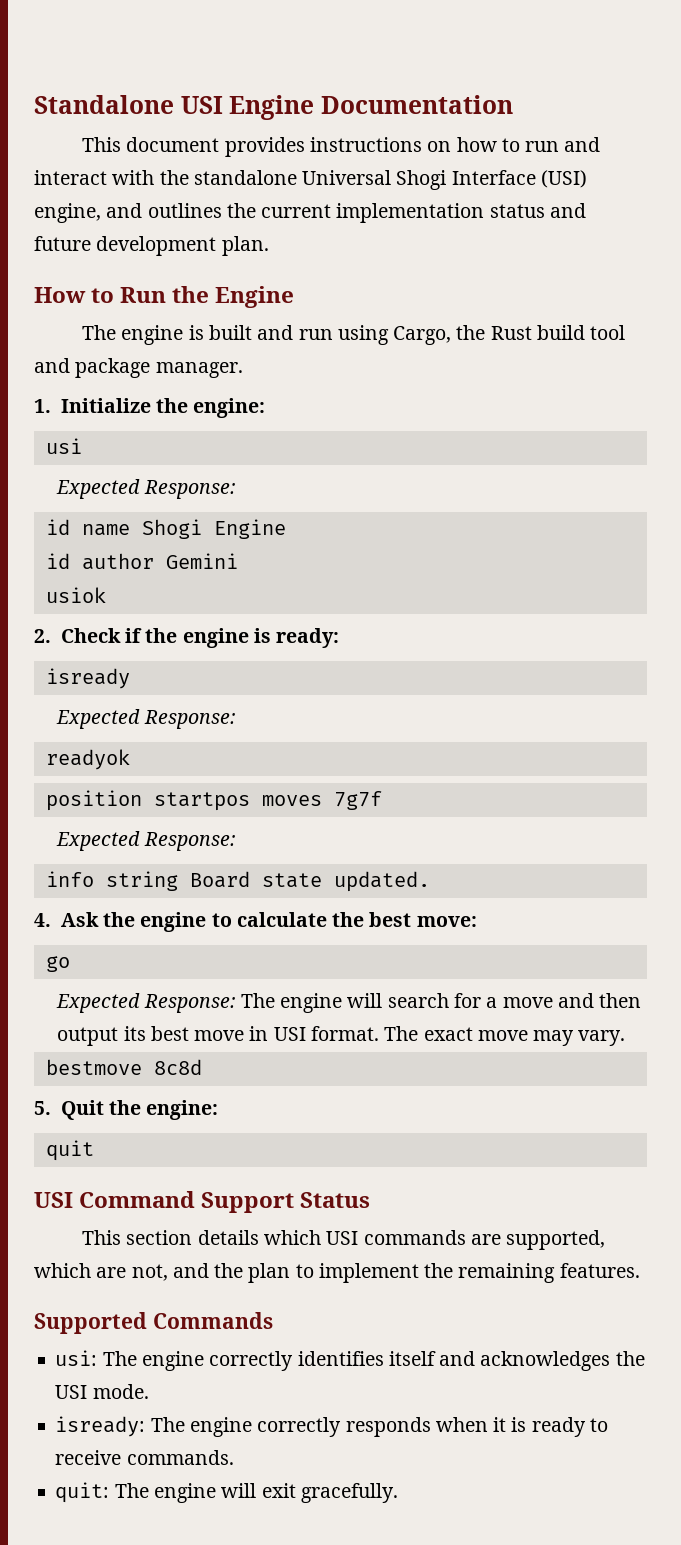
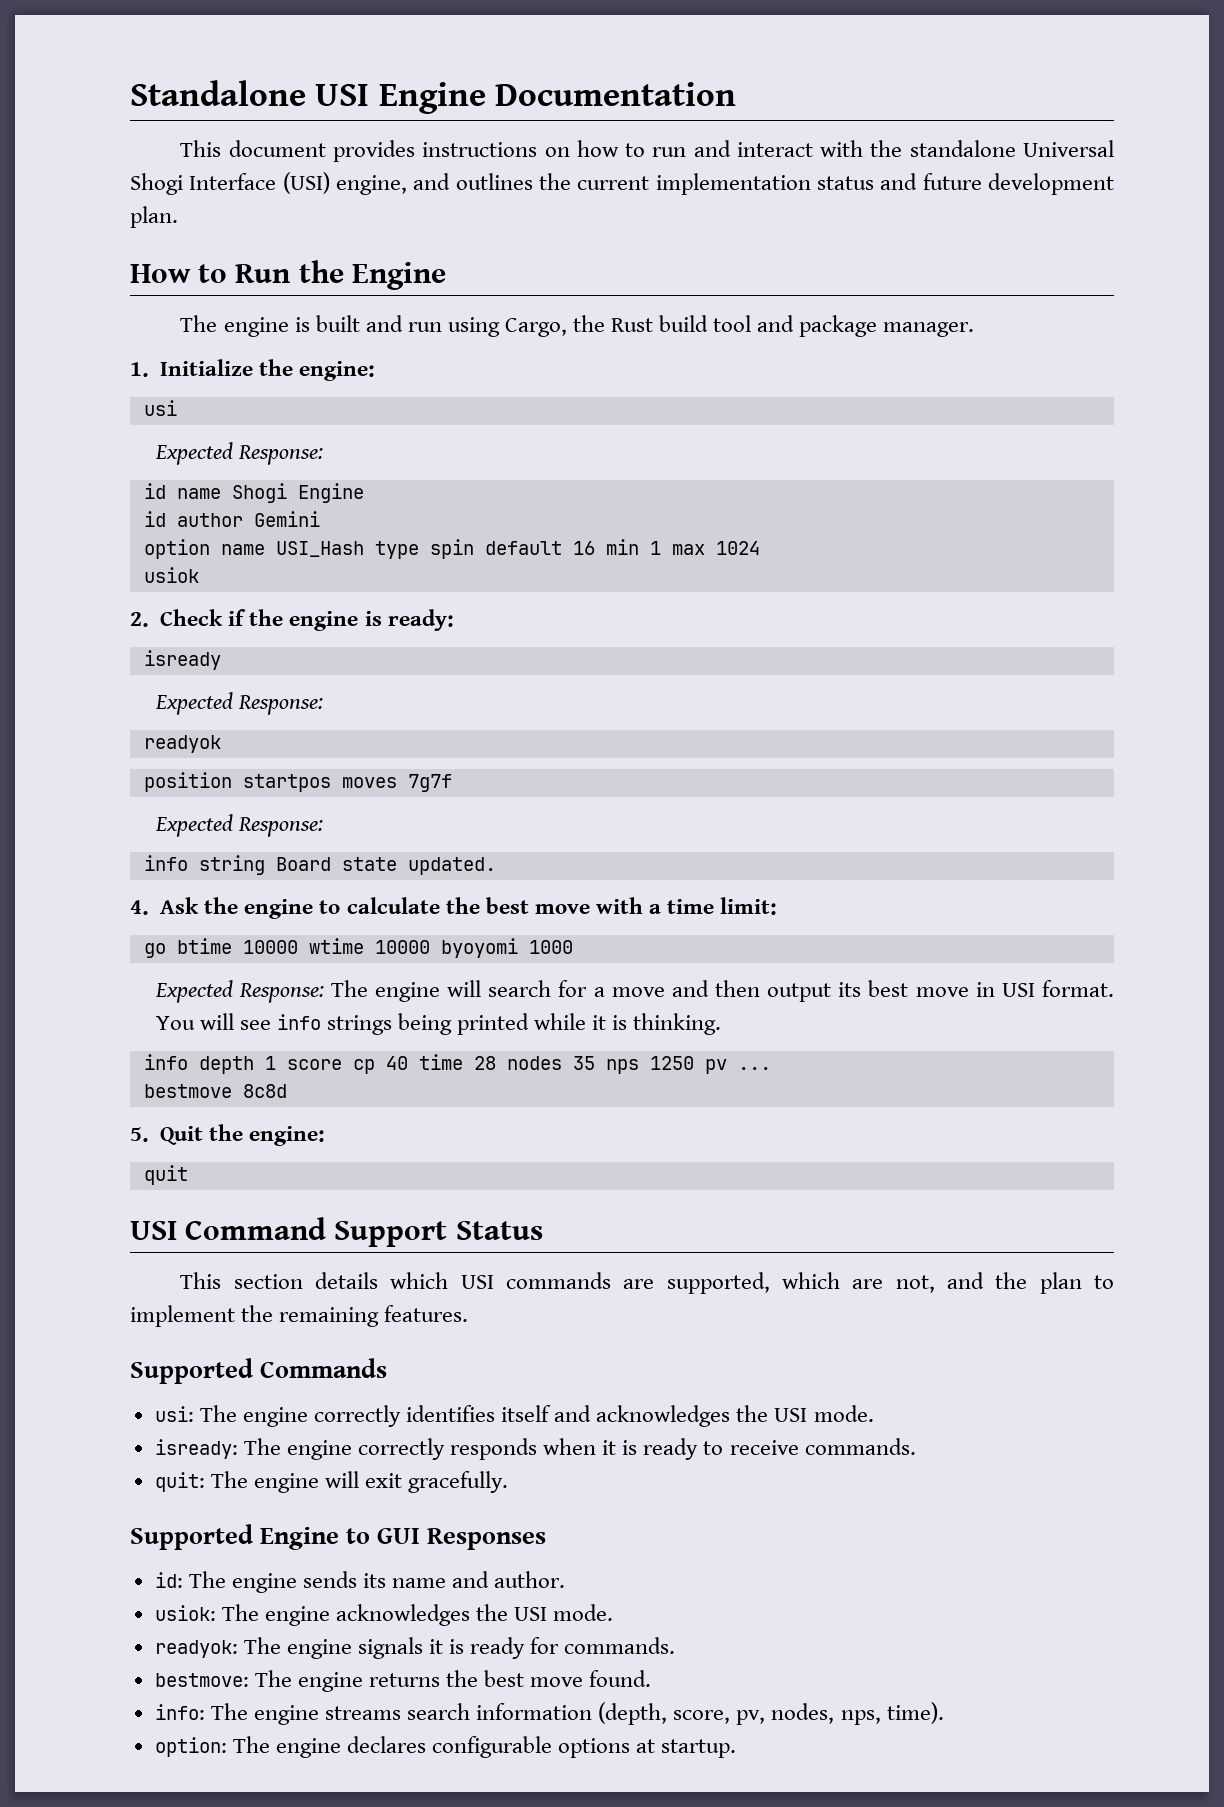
+ option name USI_Hash type spin default 16 min 1 max 1024
- 4. Ask the engine to calculate the best move:
- go
+ 4. Ask the engine to calculate the best move with a time limit:
+ go btime 10000 wtime 10000 byoyomi 1000
- The exact move may vary.
+ You will see info strings being printed while it is thinking.
+ info depth 1 score cp 40 time 28 nodes 35 nps 1250 pv ...
+ Supported Engine to GUI Responses
+ id: The engine sends its name and author.
+ usiok: The engine acknowledges the USI mode.
+ readyok: The engine signals it is ready for commands.
+ bestmove: The engine returns the best move found.
+ info: The engine streams search information (depth, score, pv, nodes, nps, time).
+ option: The engine declares configurable options at startup.

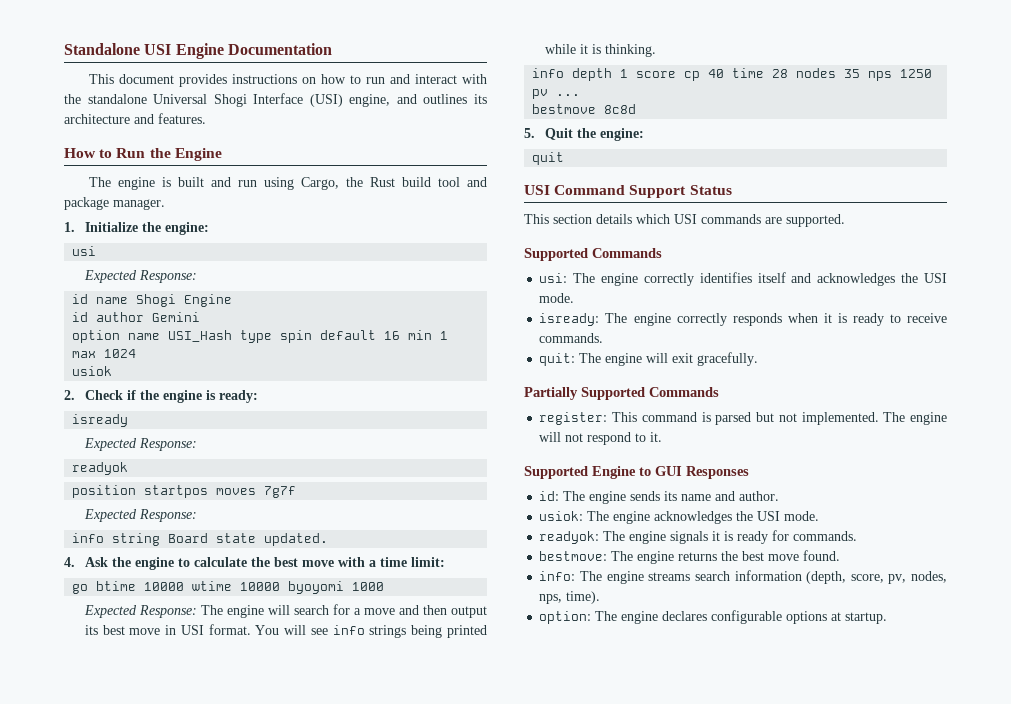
- This document provides instructions on how to run and interact with the standalone Universal Shogi Interface (USI) engine, and outlines the current implementation status and future development plan.
+ This document provides instructions on how to run and interact with the standalone Universal Shogi Interface (USI) engine, and outlines its architecture and features.
- This section details which USI commands are supported, which are not, and the plan to implement the remaining features.
+ This section details which USI commands are supported.
+ Partially Supported Commands
+ register: This command is parsed but not implemented. The engine will not respond to it.

